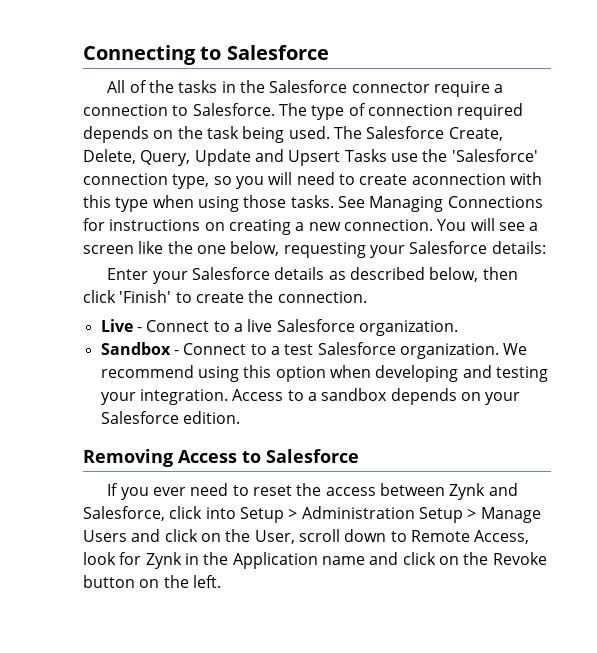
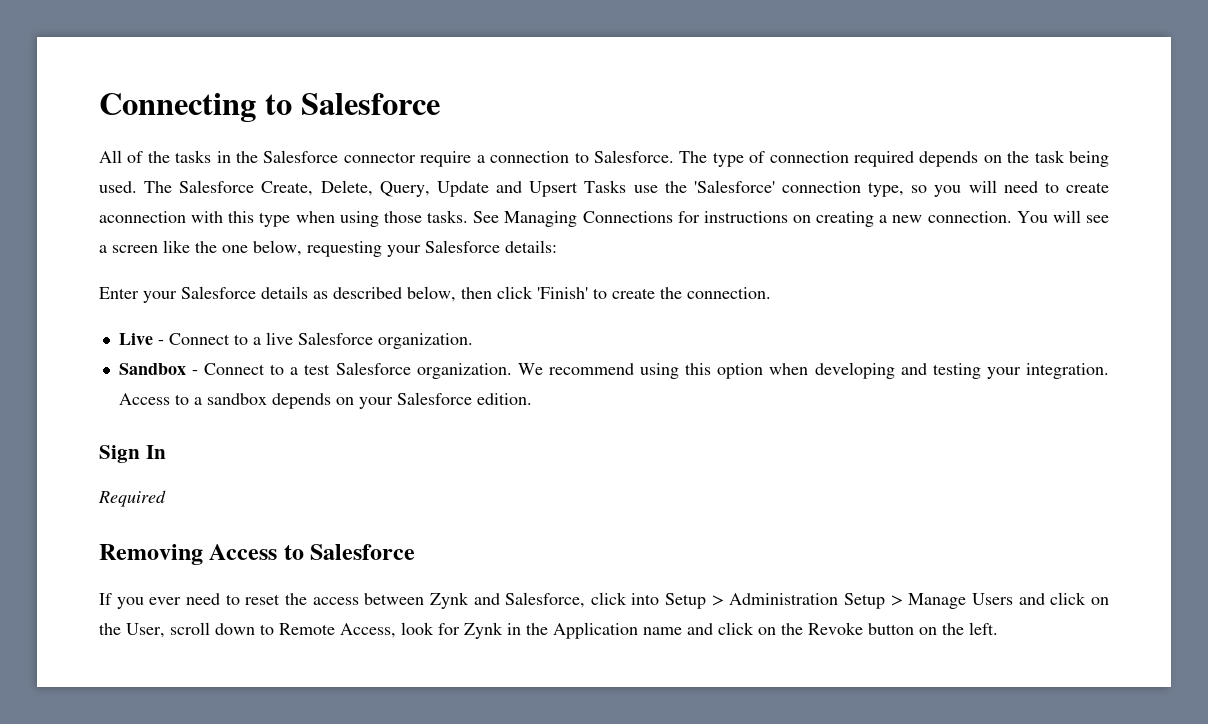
+ Sign In
+ Required

